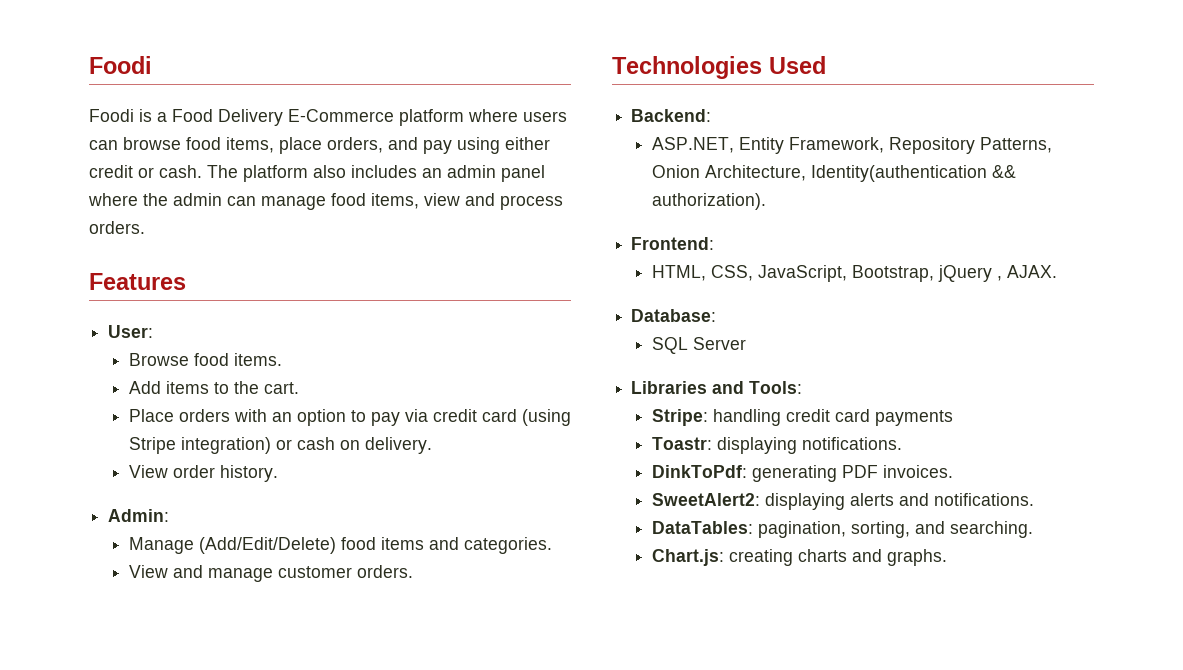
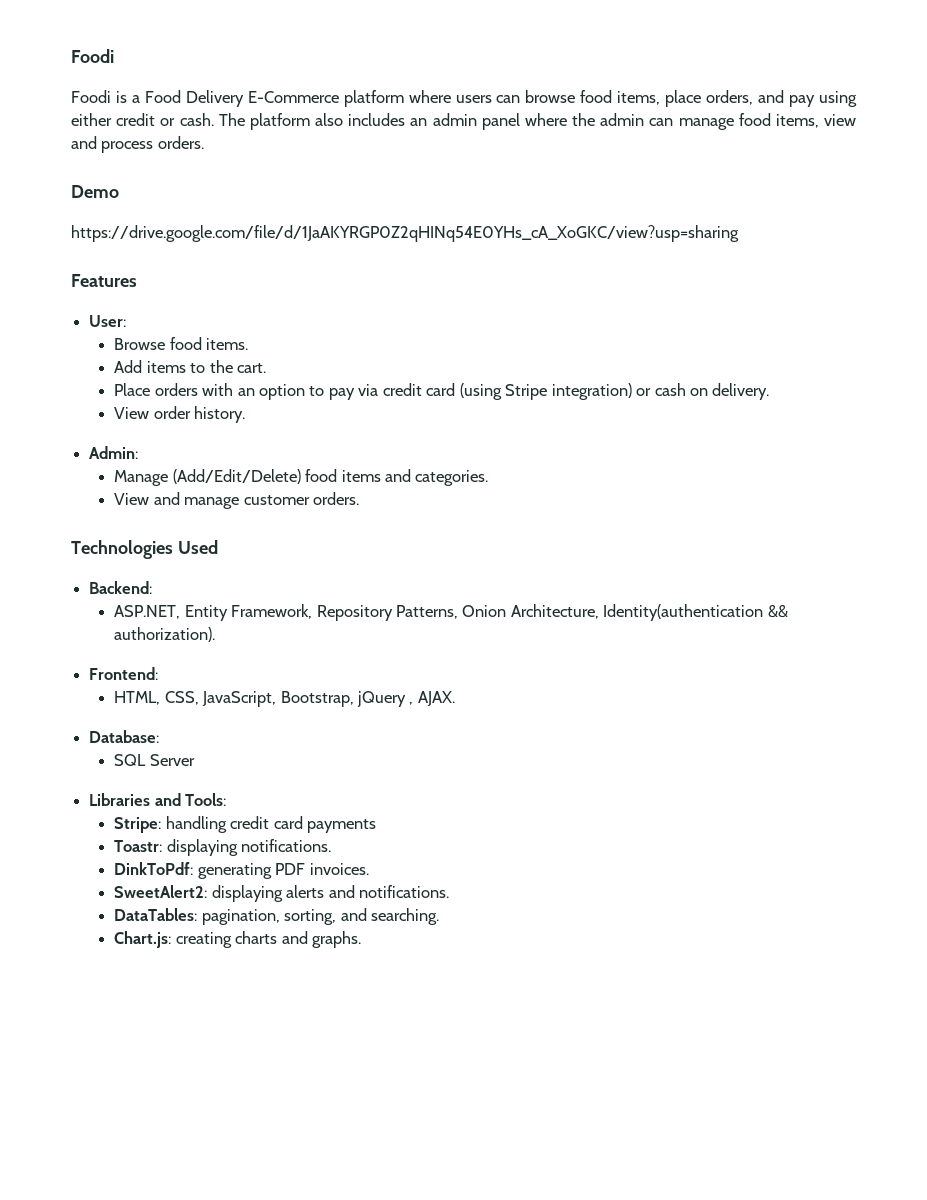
+ Demo
+ https://drive.google.com/file/d/1JaAKYRGP0Z2qHINq54E0YHs_cA_XoGKC/view?usp=sharing

